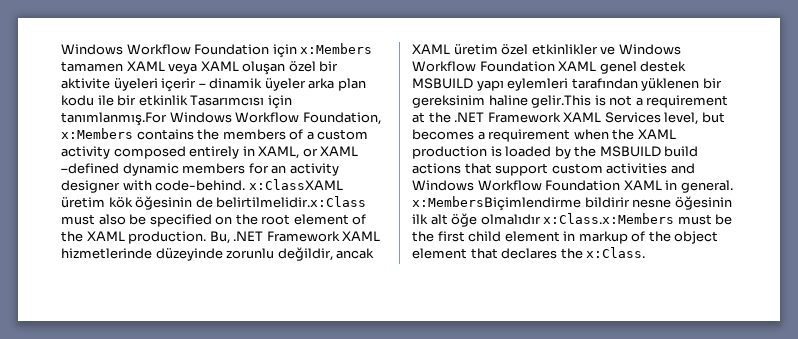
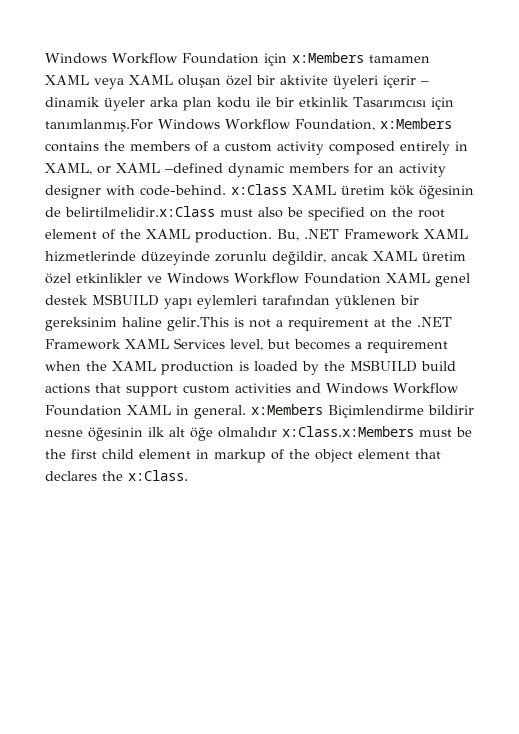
- Windows Workflow Foundation için x:Members tamamen XAML veya XAML oluşan özel bir aktivite üyeleri içerir – dinamik üyeler arka plan kodu ile bir etkinlik Tasarımcısı için tanımlanmış.For Windows Workflow Foundation, x:Members contains the members of a custom activity composed entirely in XAML, or XAML –defined dynamic members for an activity designer with code-behind. x:ClassXAML üretim kök öğesinin de belirtilmelidir.x:Class must also be specified on the root element of the XAML production.
+ Windows Workflow Foundation için x:Members tamamen XAML veya XAML oluşan özel bir aktivite üyeleri içerir – dinamik üyeler arka plan kodu ile bir etkinlik Tasarımcısı için tanımlanmış.For Windows Workflow Foundation, x:Members contains the members of a custom activity composed entirely in XAML, or XAML –defined dynamic members for an activity designer with code-behind. x:Class XAML üretim kök öğesinin de belirtilmelidir.x:Class must also be specified on the root element of the XAML production.
- Bu, .NET Framework XAML hizmetlerinde düzeyinde zorunlu değildir, ancak XAML üretim özel etkinlikler ve Windows Workflow Foundation XAML genel destek MSBUILD yapı eylemleri tarafından yüklenen bir gereksinim haline gelir.This is not a requirement at the .NET Framework XAML Services level, but becomes a requirement when the XAML production is loaded by the MSBUILD build actions that support custom activities and Windows Workflow Foundation XAML in general. x:MembersBiçimlendirme bildirir nesne öğesinin ilk alt öğe olmalıdır x:Class.x:Members must be the first child element in markup of the object element that declares the x:Class.
+ Bu, .NET Framework XAML hizmetlerinde düzeyinde zorunlu değildir, ancak XAML üretim özel etkinlikler ve Windows Workflow Foundation XAML genel destek MSBUILD yapı eylemleri tarafından yüklenen bir gereksinim haline gelir.This is not a requirement at the .NET Framework XAML Services level, but becomes a requirement when the XAML production is loaded by the MSBUILD build actions that support custom activities and Windows Workflow Foundation XAML in general. x:Members Biçimlendirme bildirir nesne öğesinin ilk alt öğe olmalıdır x:Class.x:Members must be the first child element in markup of the object element that declares the x:Class.

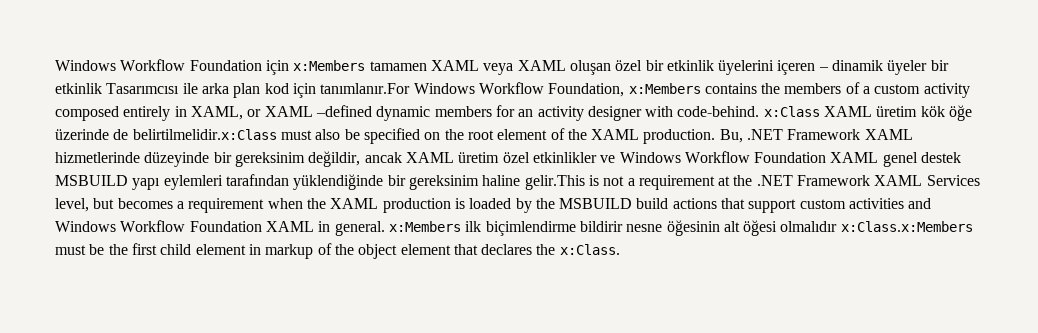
- Windows Workflow Foundation için x:Members tamamen XAML veya XAML oluşan özel bir aktivite üyeleri içerir – dinamik üyeler arka plan kodu ile bir etkinlik Tasarımcısı için tanımlanmış.For Windows Workflow Foundation, x:Members contains the members of a custom activity composed entirely in XAML, or XAML –defined dynamic members for an activity designer with code-behind. x:Class XAML üretim kök öğesinin de belirtilmelidir.x:Class must also be specified on the root element of the XAML production.
+ Windows Workflow Foundation için x:Members tamamen XAML veya XAML oluşan özel bir etkinlik üyelerini içeren – dinamik üyeler bir etkinlik Tasarımcısı ile arka plan kod için tanımlanır.For Windows Workflow Foundation, x:Members contains the members of a custom activity composed entirely in XAML, or XAML –defined dynamic members for an activity designer with code-behind. x:Class XAML üretim kök öğe üzerinde de belirtilmelidir.x:Class must also be specified on the root element of the XAML production.
- Bu, .NET Framework XAML hizmetlerinde düzeyinde zorunlu değildir, ancak XAML üretim özel etkinlikler ve Windows Workflow Foundation XAML genel destek MSBUILD yapı eylemleri tarafından yüklenen bir gereksinim haline gelir.This is not a requirement at the .NET Framework XAML Services level, but becomes a requirement when the XAML production is loaded by the MSBUILD build actions that support custom activities and Windows Workflow Foundation XAML in general. x:Members Biçimlendirme bildirir nesne öğesinin ilk alt öğe olmalıdır x:Class.x:Members must be the first child element in markup of the object element that declares the x:Class.
+ Bu, .NET Framework XAML hizmetlerinde düzeyinde bir gereksinim değildir, ancak XAML üretim özel etkinlikler ve Windows Workflow Foundation XAML genel destek MSBUILD yapı eylemleri tarafından yüklendiğinde bir gereksinim haline gelir.This is not a requirement at the .NET Framework XAML Services level, but becomes a requirement when the XAML production is loaded by the MSBUILD build actions that support custom activities and Windows Workflow Foundation XAML in general. x:Members ilk biçimlendirme bildirir nesne öğesinin alt öğesi olmalıdır x:Class.x:Members must be the first child element in markup of the object element that declares the x:Class.

